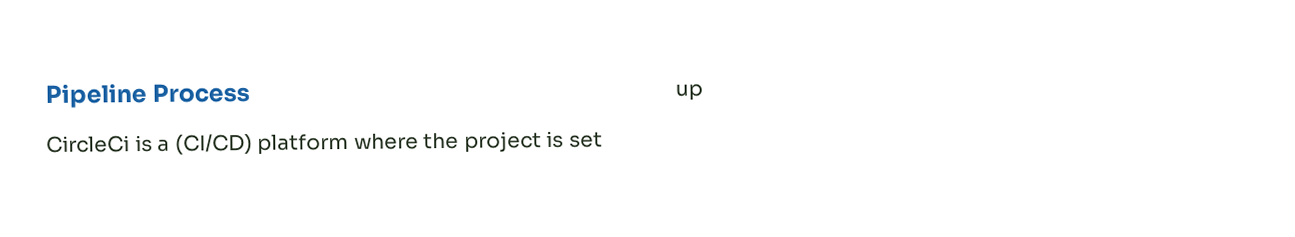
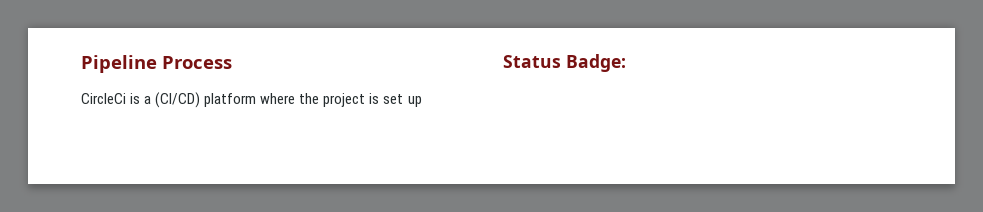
+ Status Badge:

